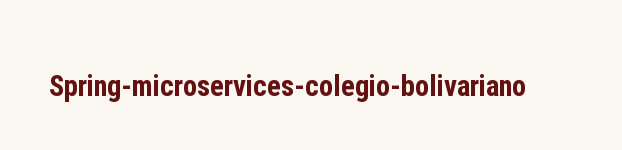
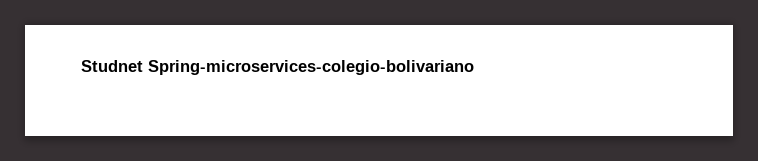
- Spring-microservices-colegio-bolivariano
+ Studnet Spring-microservices-colegio-bolivariano

